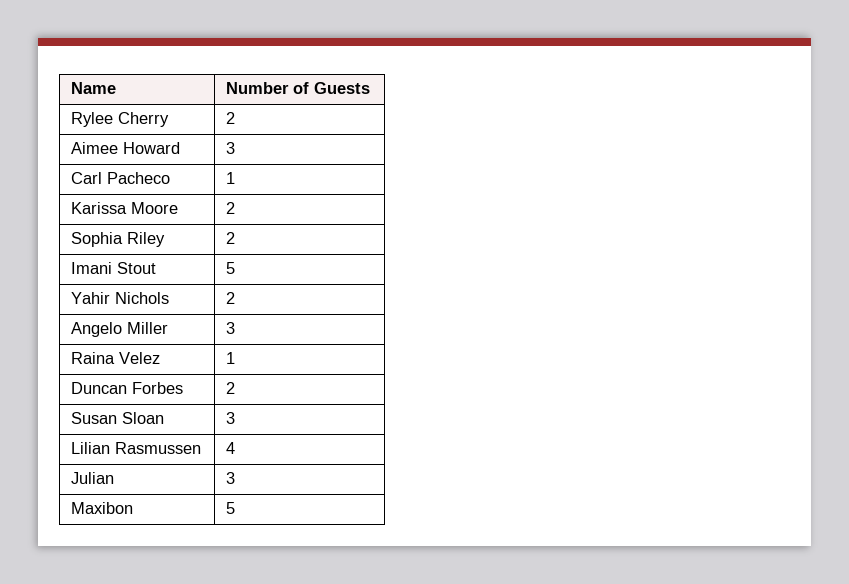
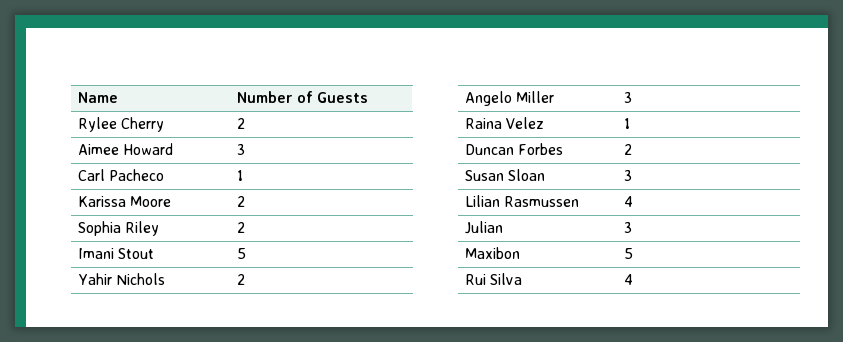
+ Rui Silva | 4

